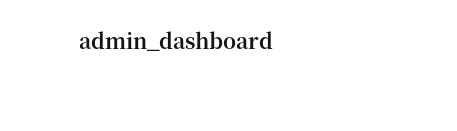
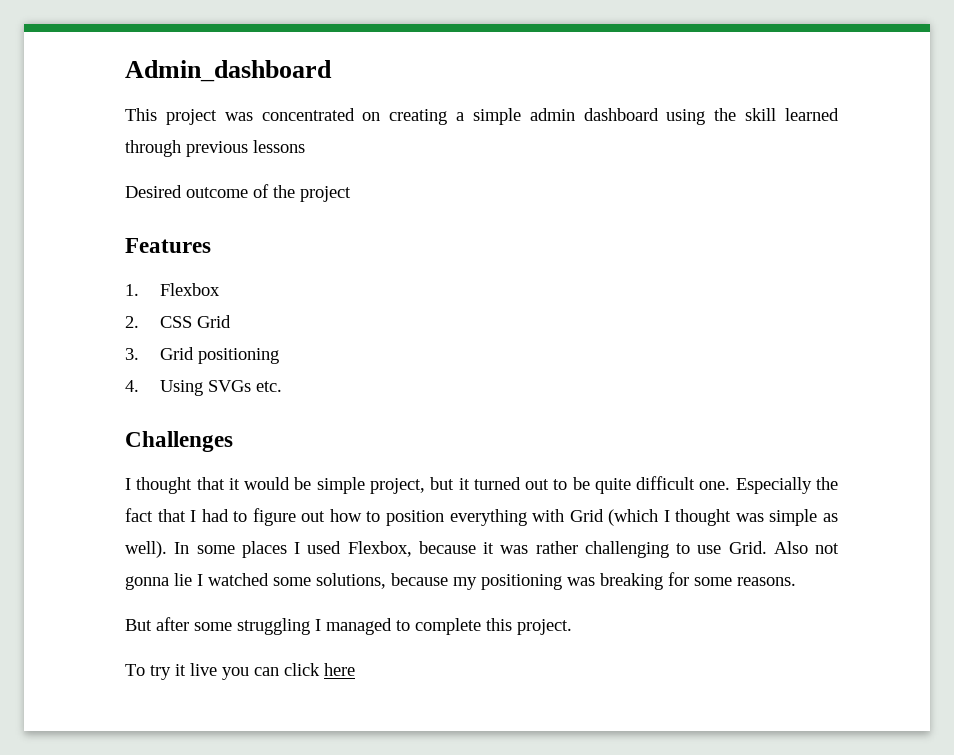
- admin_dashboard
+ Admin_dashboard
+ This project was concentrated on creating a simple admin dashboard using the skill learned through previous lessons
+ Desired outcome of the project
+ Features
+ 1. Flexbox
+ 2. CSS Grid
+ 3. Grid positioning
+ 4. Using SVGs etc.
+ Challenges
+ I thought that it would be simple project, but it turned out to be quite difficult one. Especially the fact that I had to figure out how to position everything with Grid (which I thought was simple as well). In some places I used Flexbox, because it was rather challenging to use Grid. Also not gonna lie I watched some solutions, because my positioning was breaking for some reasons.
+ But after some struggling I managed to complete this project.
+ To try it live you can click here

